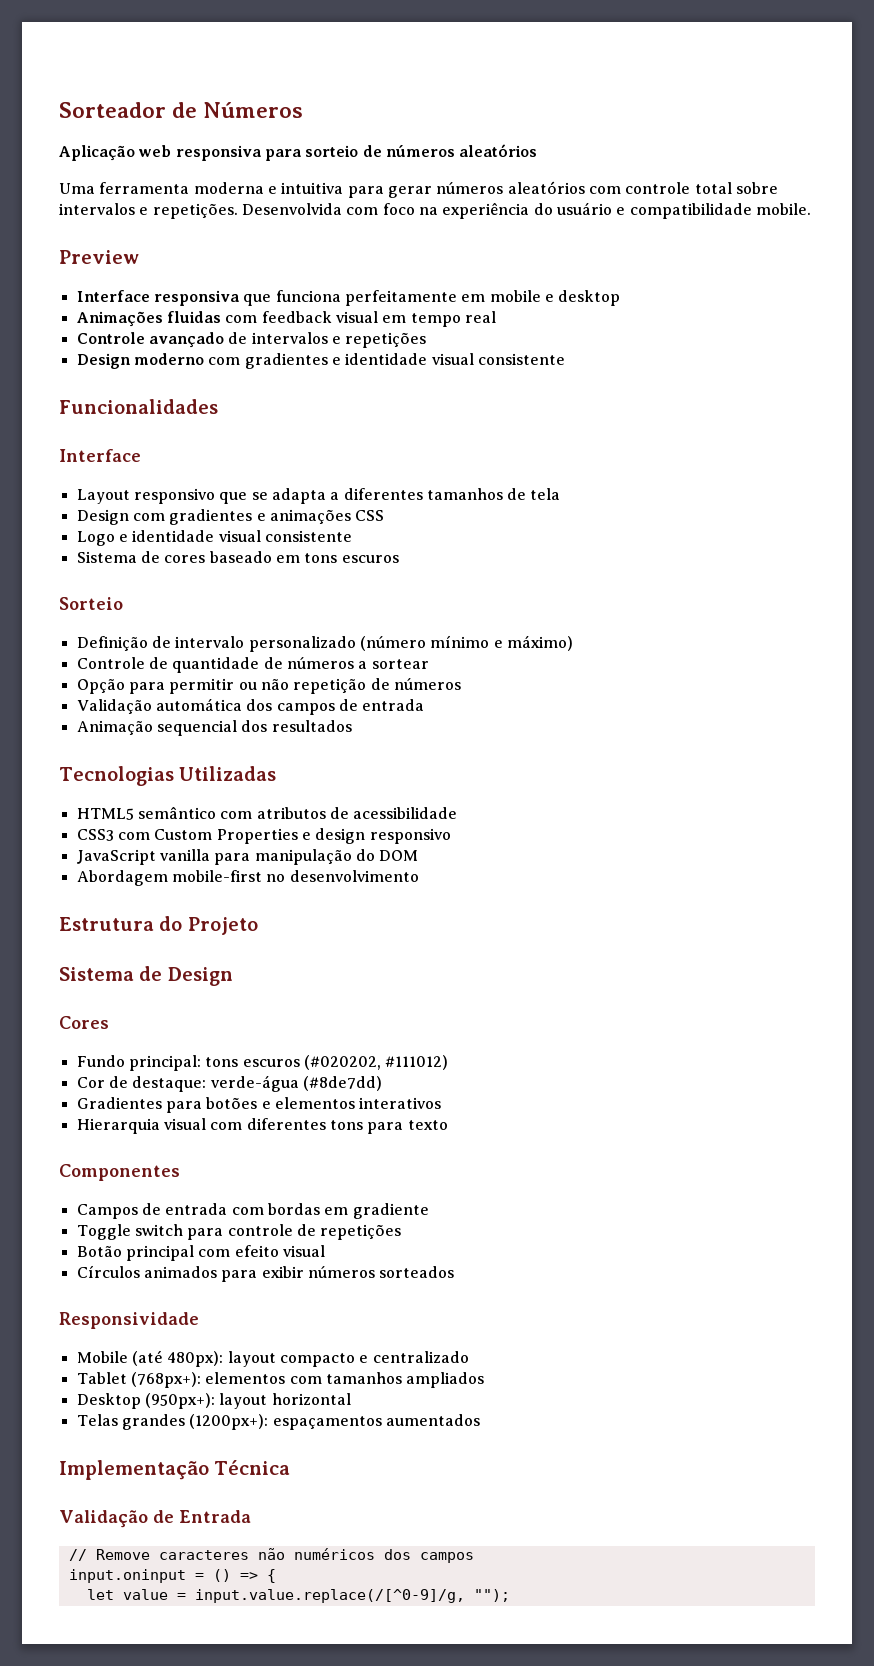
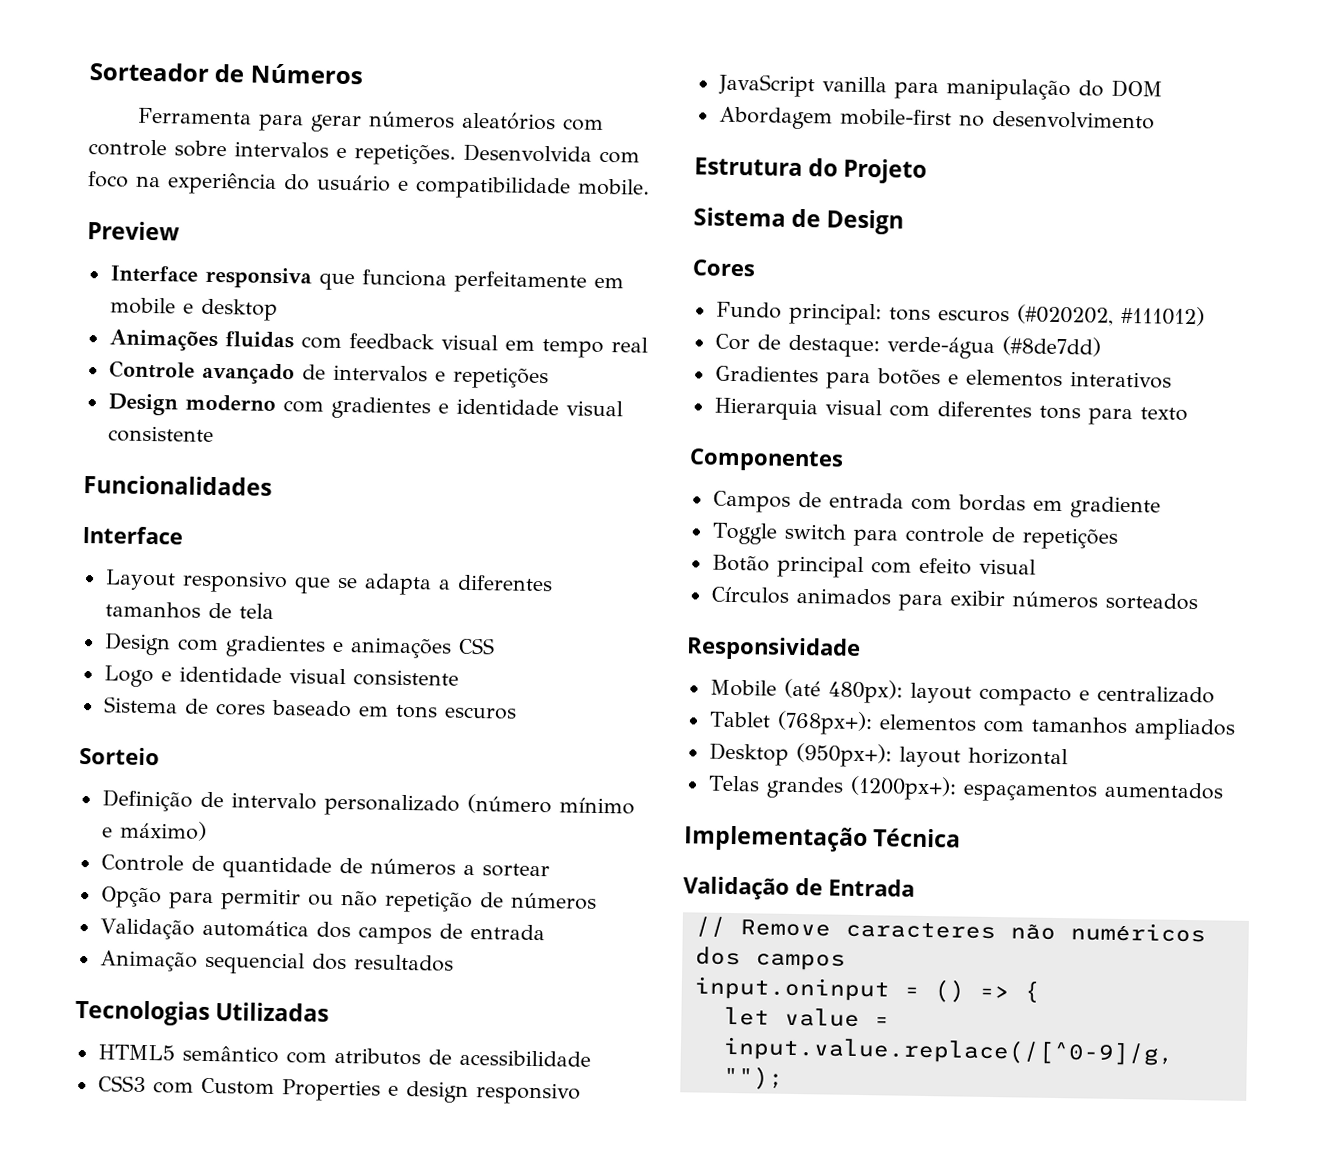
- Aplicação web responsiva para sorteio de números aleatórios
- Uma ferramenta moderna e intuitiva para gerar números aleatórios com controle total sobre intervalos e repetições.
+ Ferramenta para gerar números aleatórios com controle sobre intervalos e repetições.

